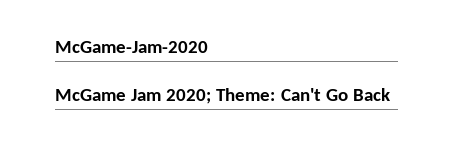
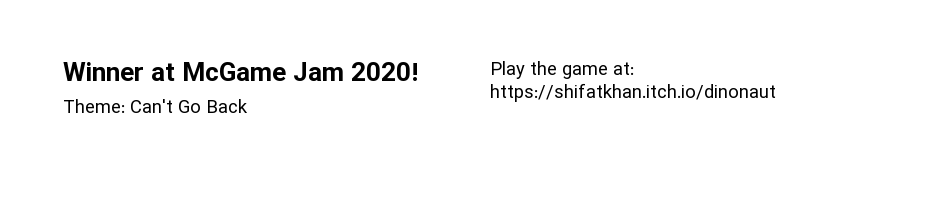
- McGame-Jam-2020
- McGame Jam 2020; Theme: Can't Go Back
+ Winner at McGame Jam 2020!
+ Theme: Can't Go Back
+ Play the game at: https://shifatkhan.itch.io/dinonaut

